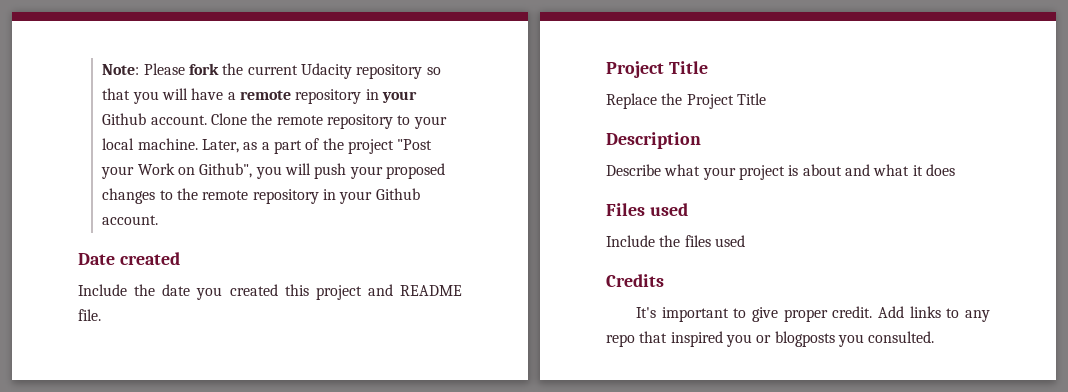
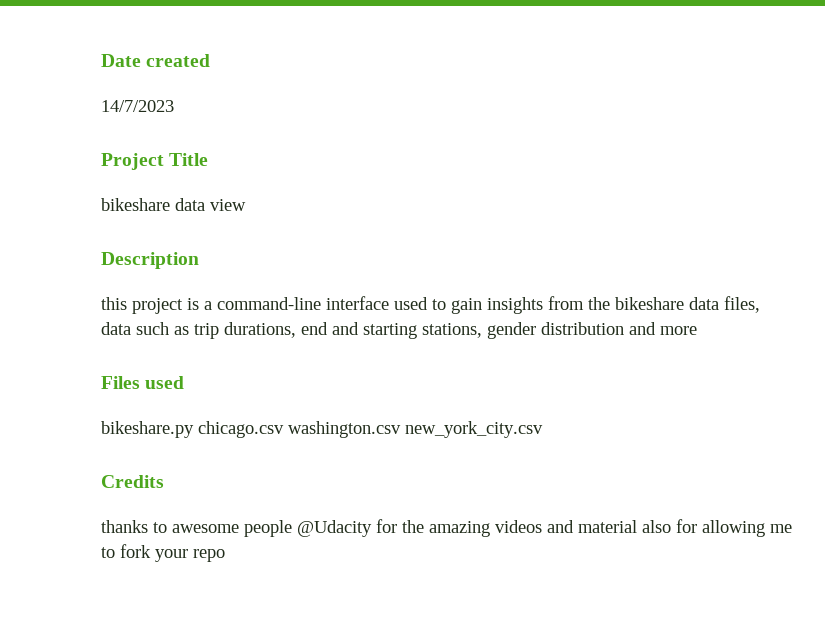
- Note: Please fork the current Udacity repository so that you will have a remote repository in your Github account. Clone the remote repository to your local machine. Later, as a part of the project "Post your Work on Github", you will push your proposed changes to the remote repository in your Github account.
  Date created
- Include the date you created this project and README file.
+ 14/7/2023
  Project Title
- Replace the Project Title
+ bikeshare data view
  Description
- Describe what your project is about and what it does
+ this project is a command-line interface used to gain insights from the bikeshare data files, data such as trip durations, end and starting stations, gender distribution and more
  Files used
- Include the files used
+ bikeshare.py chicago.csv washington.csv new_york_city.csv
  Credits
- It's important to give proper credit. Add links to any repo that inspired you or blogposts you consulted.
+ thanks to awesome people @Udacity for the amazing videos and material also for allowing me to fork your repo

